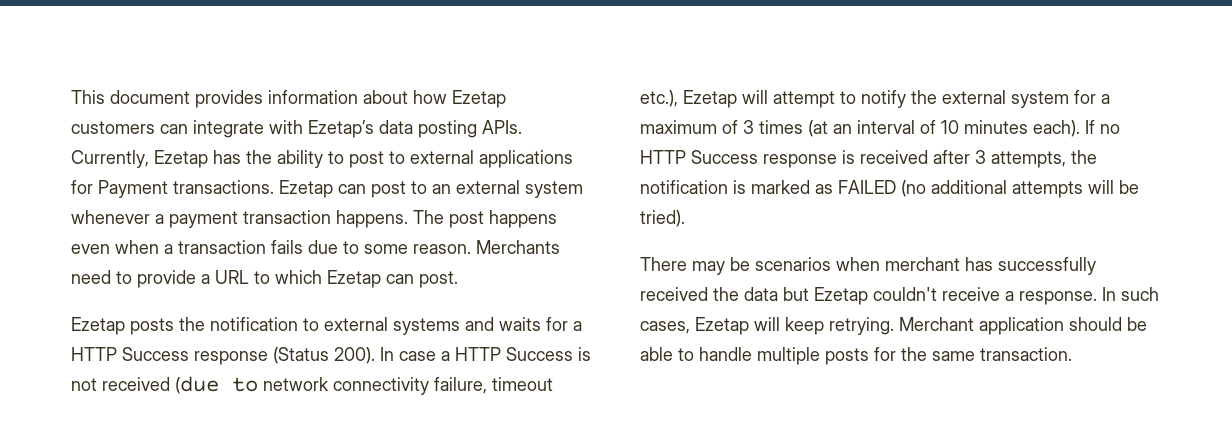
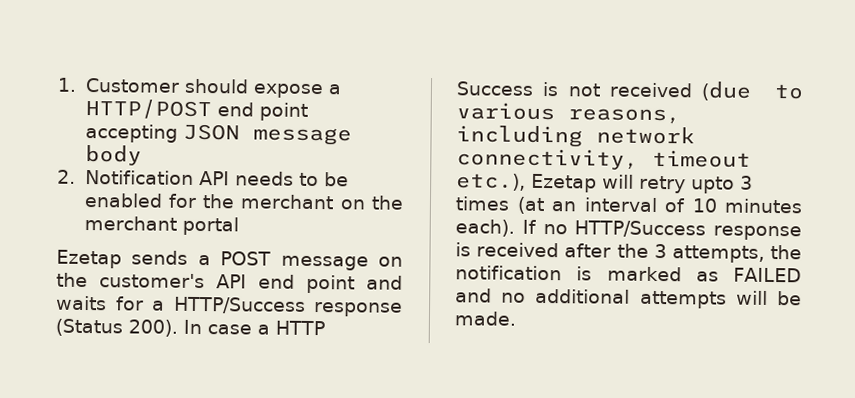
- This document provides information about how Ezetap customers can integrate with Ezetap’s data posting APIs. Currently, Ezetap has the ability to post to external applications for Payment transactions. Ezetap can post to an external system whenever a payment transaction happens. The post happens even when a transaction fails due to some reason. Merchants need to provide a URL to which Ezetap can post.
- Ezetap posts the notification to external systems and waits for a HTTP Success response (Status 200).
+ 1. Customer should expose a HTTP/POST end point accepting JSON message body
+ 2. Notification API needs to be enabled for the merchant on the merchant portal
+ Ezetap sends a POST message on the customer's API end point and waits for a HTTP/Success response (Status 200).
- In case a HTTP Success is not received (due to network connectivity failure, timeout etc.), Ezetap will attempt to notify the external system for a maximum of 3 times (at an interval of 10 minutes each).
+ In case a HTTP Success is not received (due to various reasons, including network connectivity, timeout etc.), Ezetap will retry upto 3 times (at an interval of 10 minutes each).
- If no HTTP Success response is received after 3 attempts, the notification is marked as FAILED (no additional attempts will be tried).
- There may be scenarios when merchant has successfully received the data but Ezetap couldn't receive a response. In such cases, Ezetap will keep retrying. Merchant application should be able to handle multiple posts for the same transaction.
+ If no HTTP/Success response is received after the 3 attempts, the notification is marked as FAILED and no additional attempts will be made.

